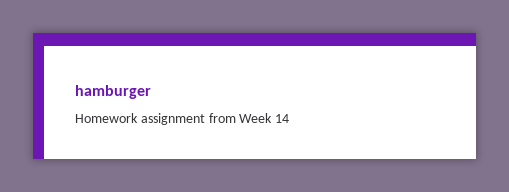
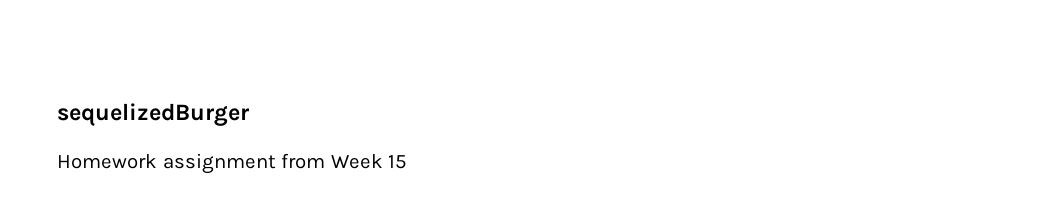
- hamburger
+ sequelizedBurger
- Homework assignment from Week 14
+ Homework assignment from Week 15

